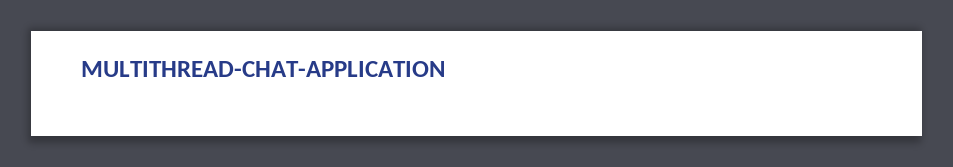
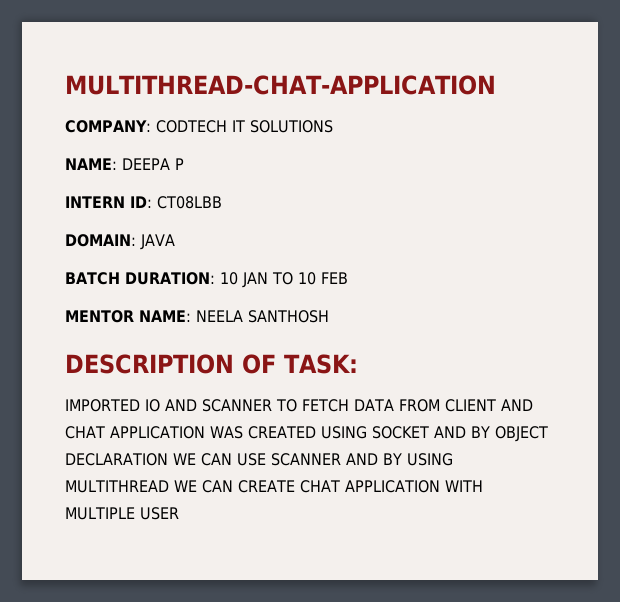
+ COMPANY: CODTECH IT SOLUTIONS
+ NAME: DEEPA P
+ INTERN ID: CT08LBB
+ DOMAIN: JAVA
+ BATCH DURATION: 10 JAN TO 10 FEB
+ MENTOR NAME: NEELA SANTHOSH
+ DESCRIPTION OF TASK:
+ IMPORTED IO AND SCANNER TO FETCH DATA FROM CLIENT AND CHAT APPLICATION WAS CREATED USING SOCKET AND BY OBJECT DECLARATION WE CAN USE SCANNER AND BY USING MULTITHREAD WE CAN CREATE CHAT APPLICATION WITH MULTIPLE USER

